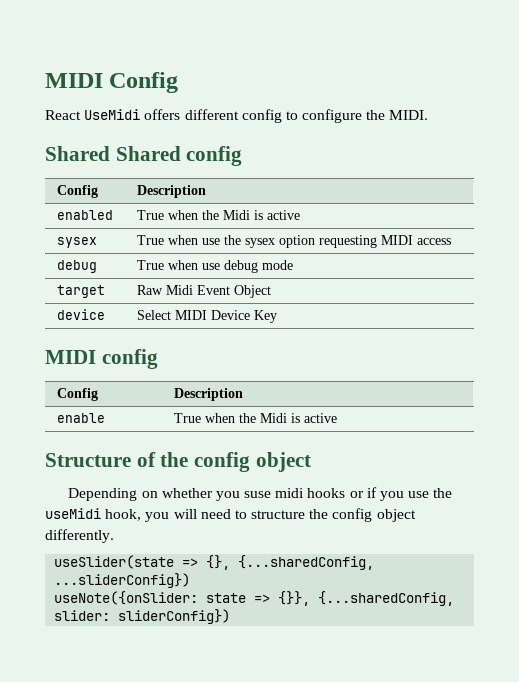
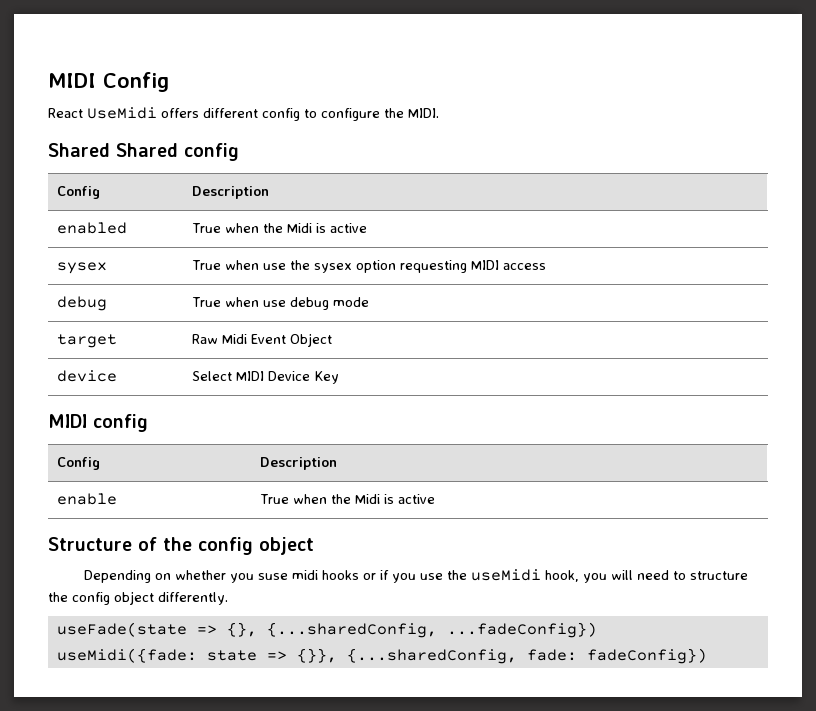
- useSlider(state => {}, {...sharedConfig, ...sliderConfig})
- useNote({onSlider: state => {}}, {...sharedConfig, slider: sliderConfig})
+ useFade(state => {}, {...sharedConfig, ...fadeConfig})
+ useMidi({fade: state => {}}, {...sharedConfig, fade: fadeConfig})

